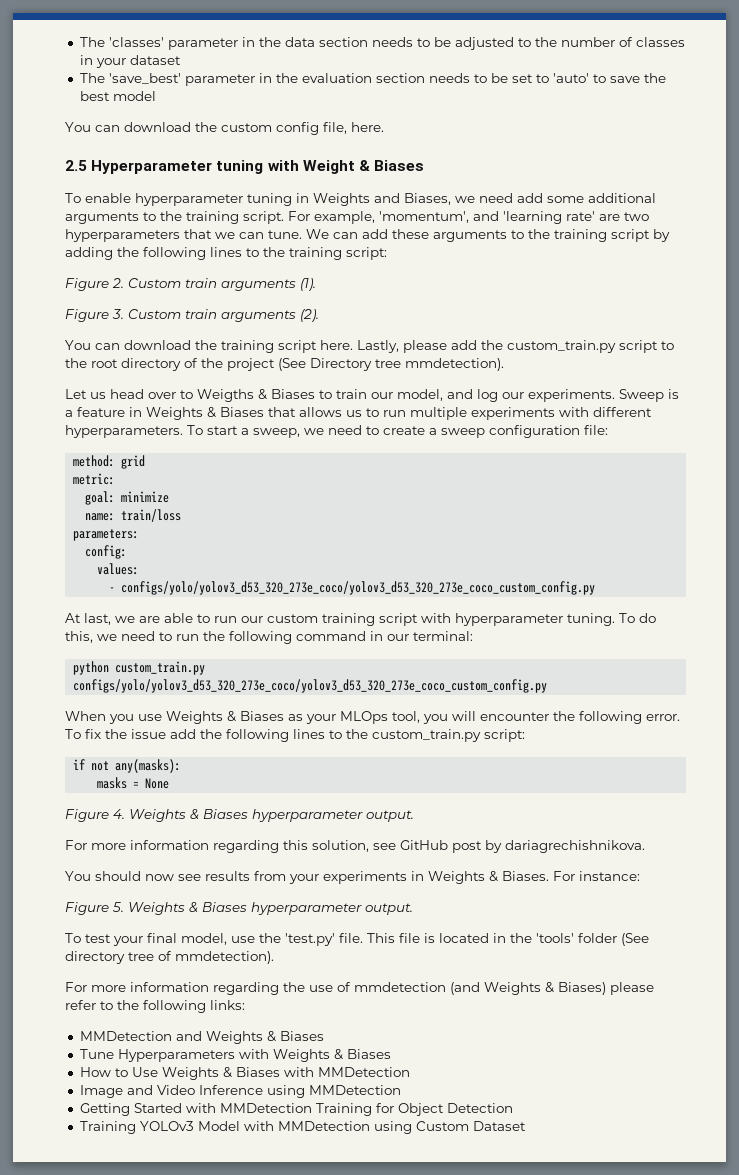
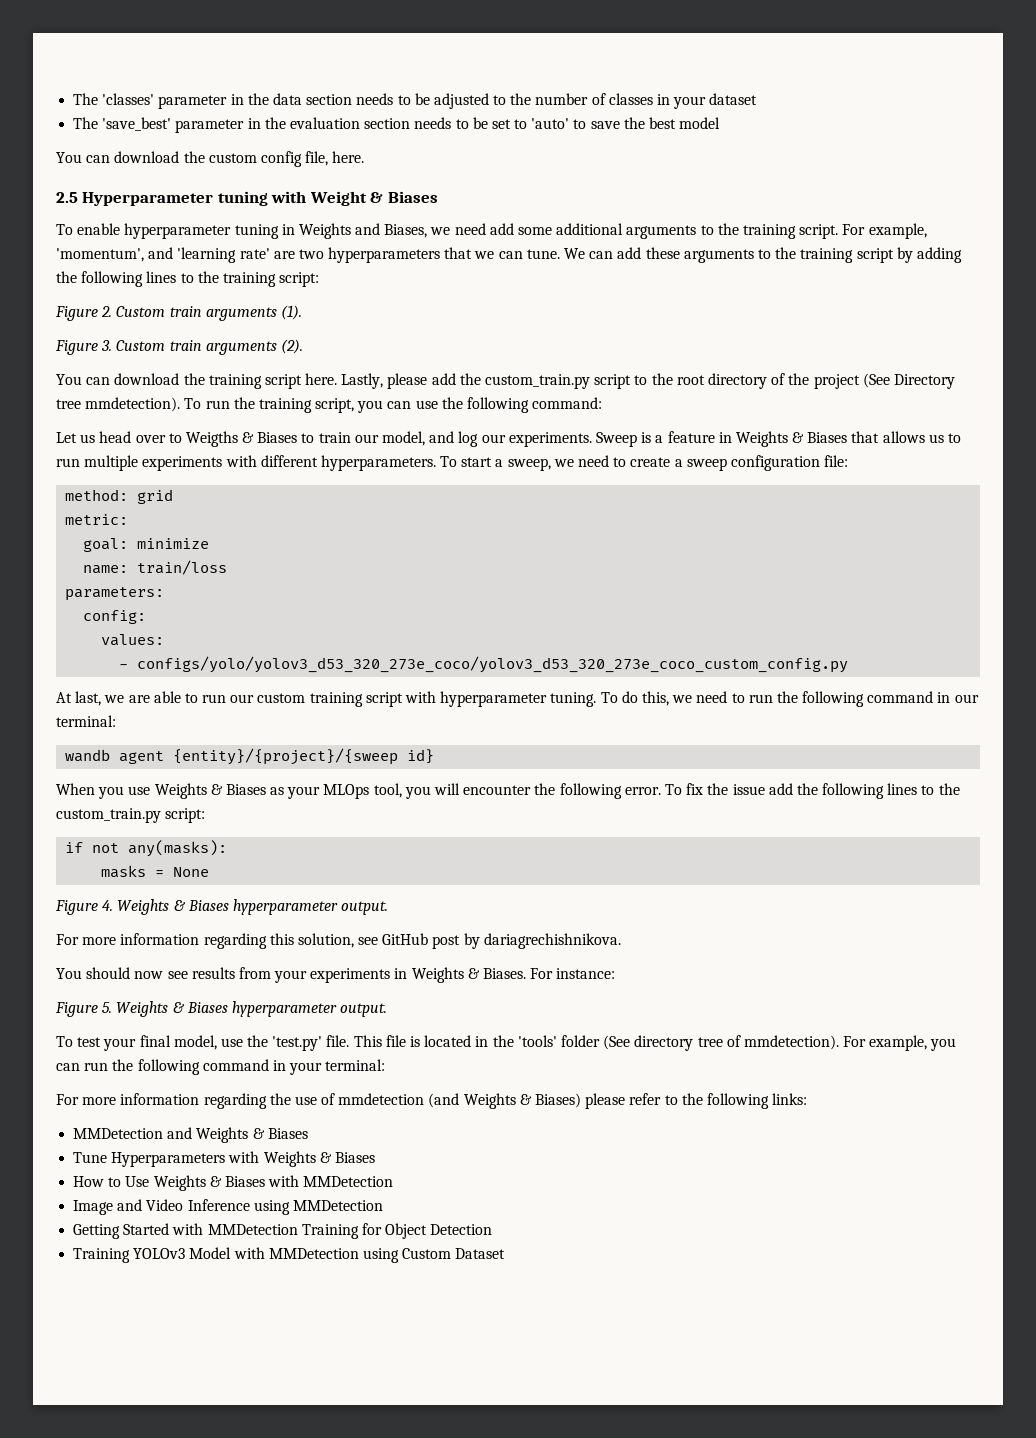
+ To run the training script, you can use the following command:
- python custom_train.py configs/yolo/yolov3_d53_320_273e_coco/yolov3_d53_320_273e_coco_custom_config.py
+ wandb agent {entity}/{project}/{sweep id}
+ For example, you can run the following command in your terminal:

